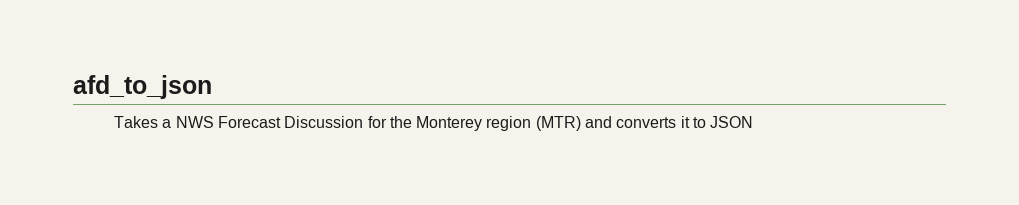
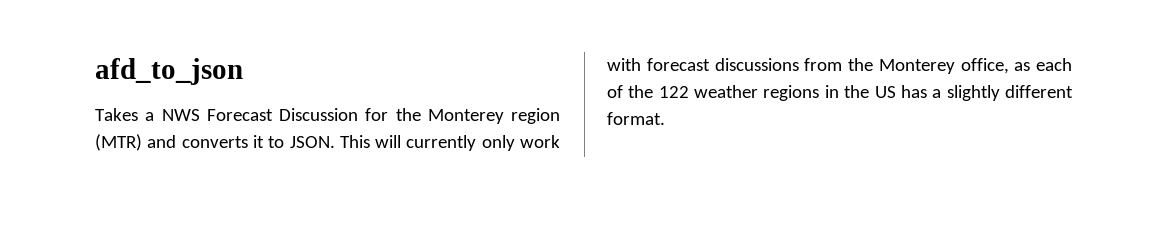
- Takes a NWS Forecast Discussion for the Monterey region (MTR) and converts it to JSON
+ Takes a NWS Forecast Discussion for the Monterey region (MTR) and converts it to JSON. This will currently only work with forecast discussions from the Monterey office, as each of the 122 weather regions in the US has a slightly different format.

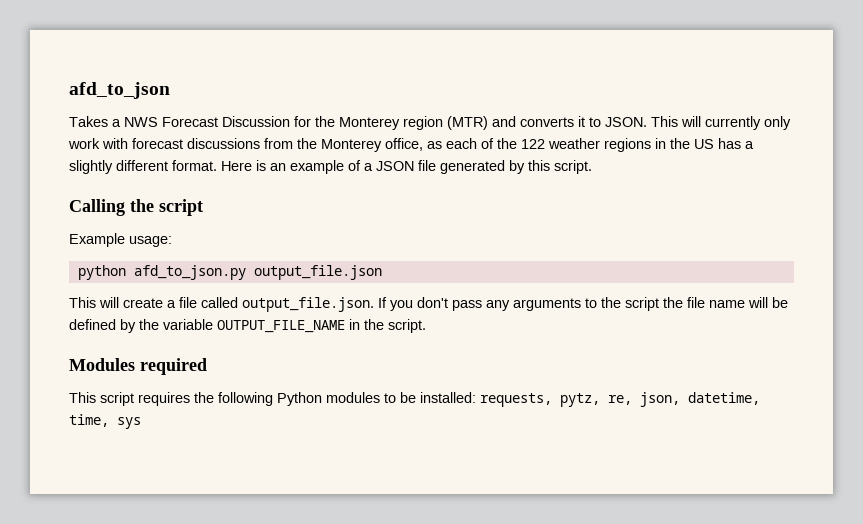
+ Here is an example of a JSON file generated by this script.
+ Calling the script
+ Example usage:
+ python afd_to_json.py output_file.json
+ This will create a file called output_file.json. If you don't pass any arguments to the script the file name will be defined by the variable OUTPUT_FILE_NAME in the script.
+ Modules required
+ This script requires the following Python modules to be installed: requests, pytz, re, json, datetime, time, sys

